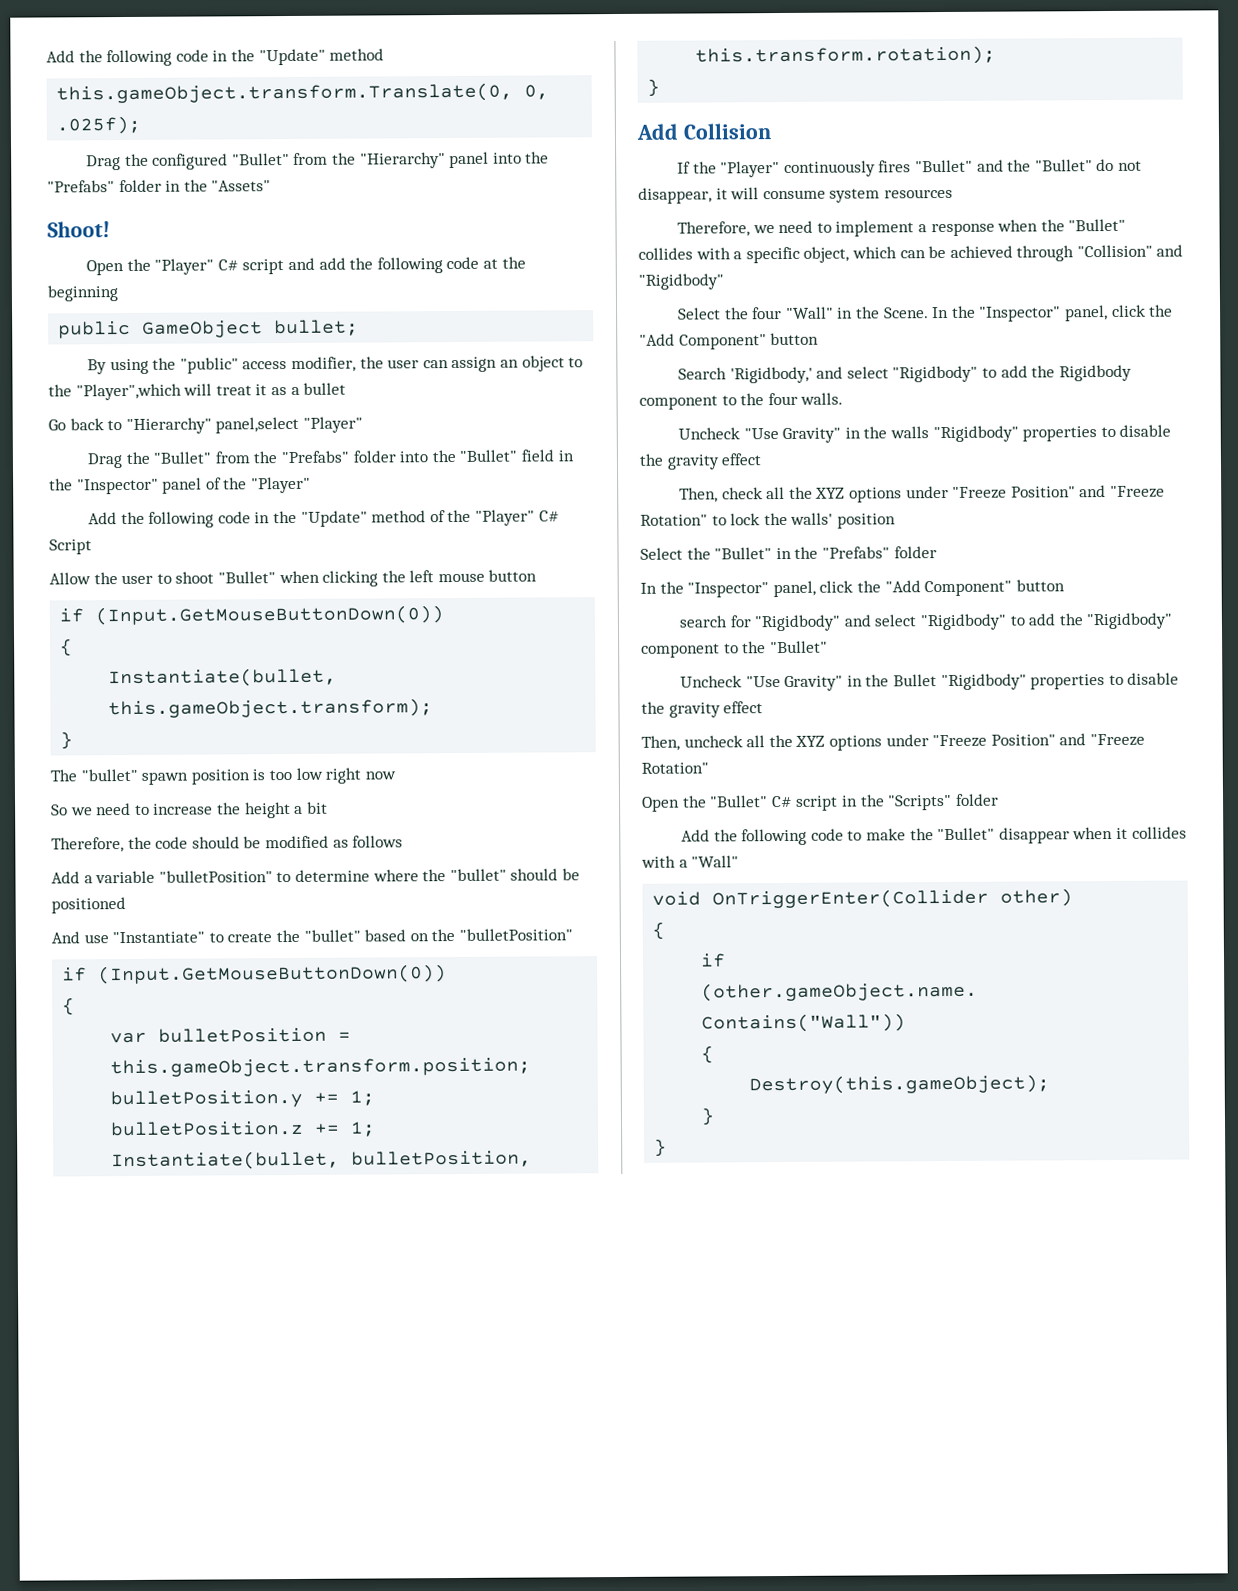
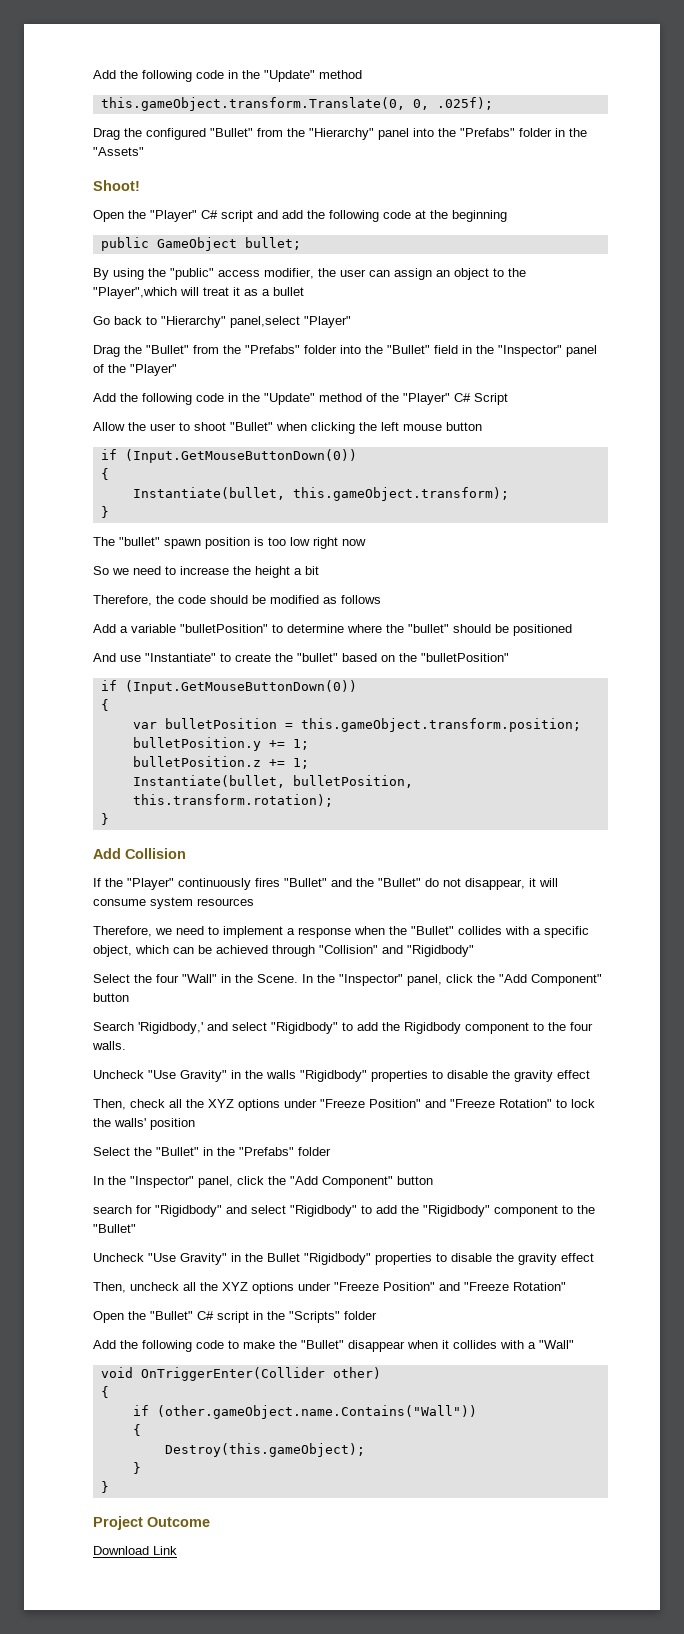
+ Project Outcome
+ Download Link

